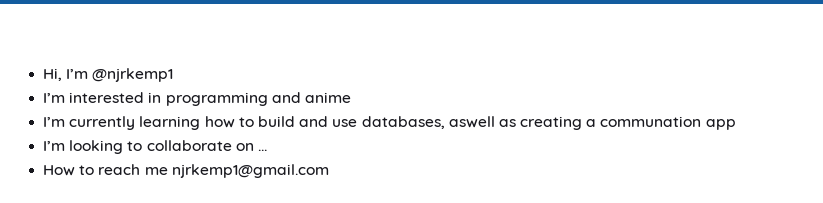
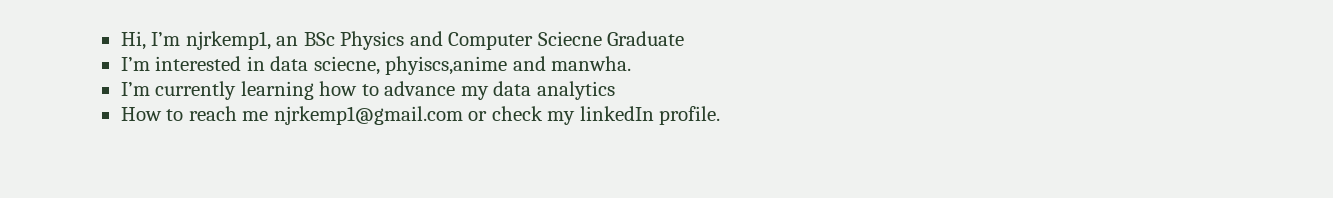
- Hi, I’m @njrkemp1
- I’m interested in programming and anime
+ Hi, I’m njrkemp1, an BSc Physics and Computer Sciecne Graduate
+ I’m interested in data sciecne, phyiscs,anime and manwha.
- I’m currently learning how to build and use databases, aswell as creating a communation app
- I’m looking to collaborate on ...
+ I’m currently learning how to advance my data analytics
- How to reach me njrkemp1@gmail.com
+ How to reach me njrkemp1@gmail.com or check my linkedIn profile.

